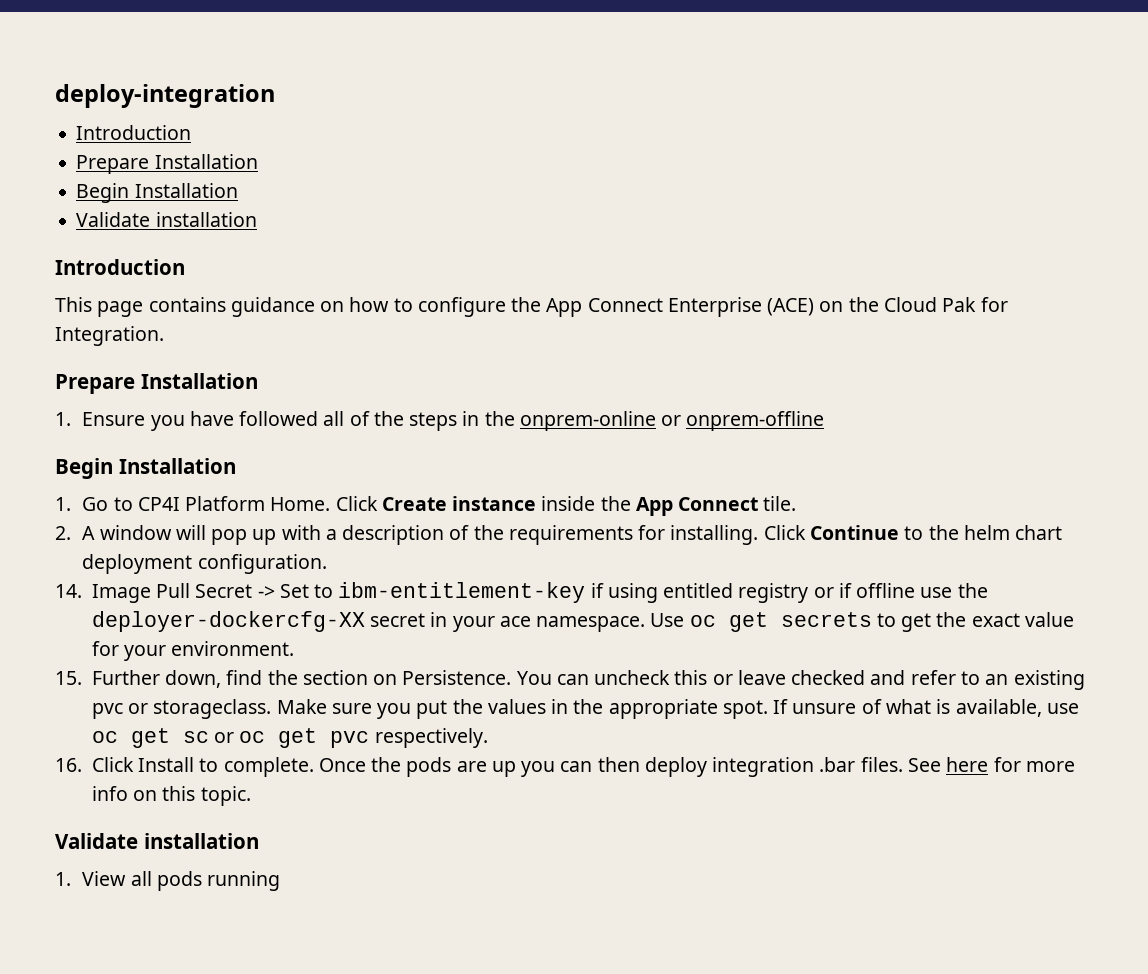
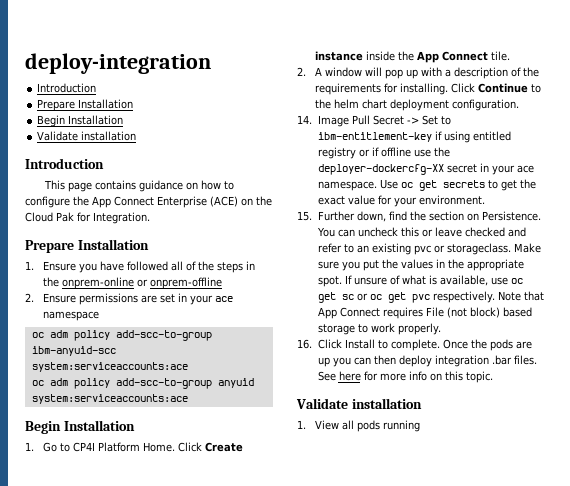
+ 2. Ensure permissions are set in your ace namespace
+ oc adm policy add-scc-to-group ibm-anyuid-scc system:serviceaccounts:ace
+ oc adm policy add-scc-to-group anyuid system:serviceaccounts:ace
+ Note that App Connect requires File (not block) based storage to work properly.

